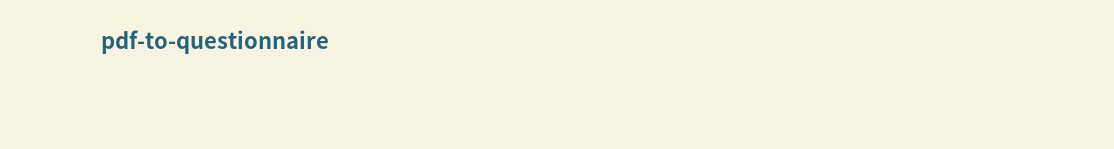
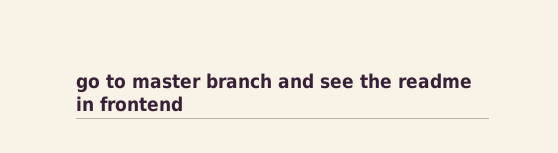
- pdf-to-questionnaire
+ go to master branch and see the readme in frontend

